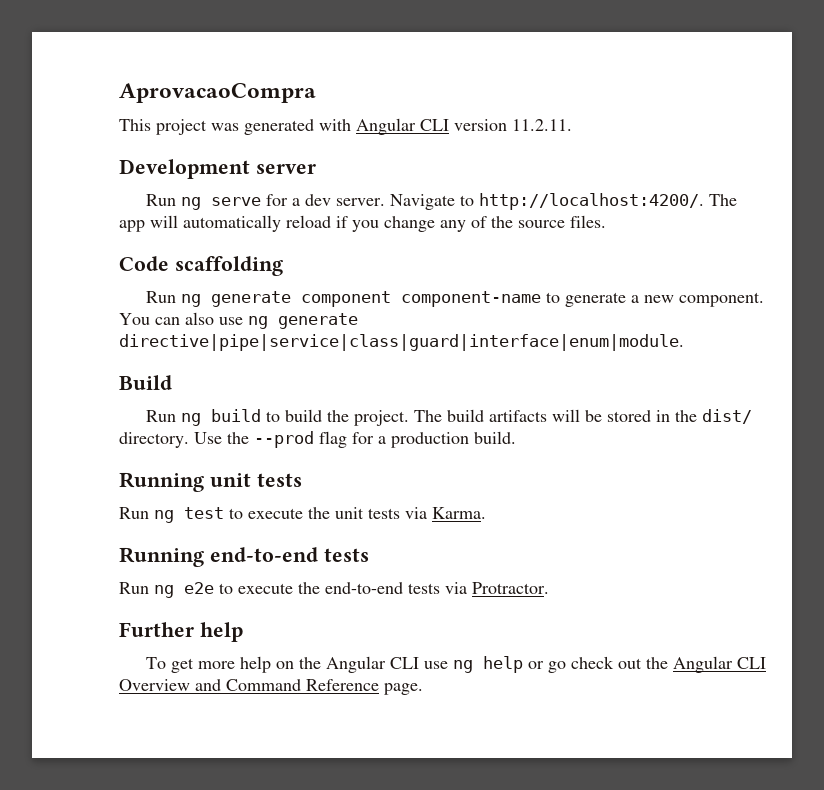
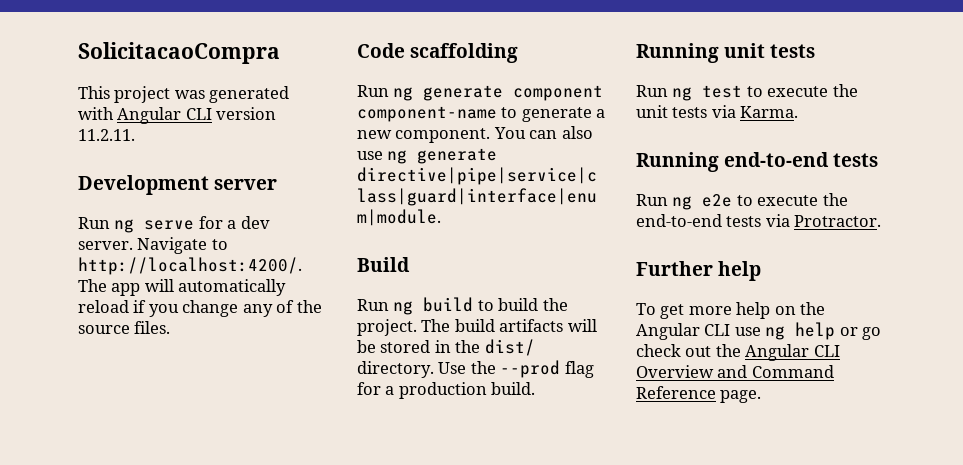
- AprovacaoCompra
+ SolicitacaoCompra

